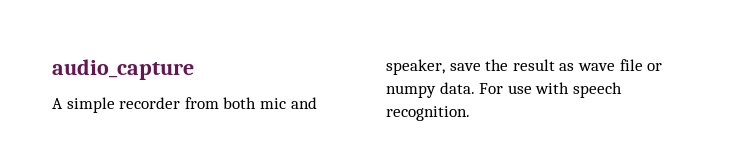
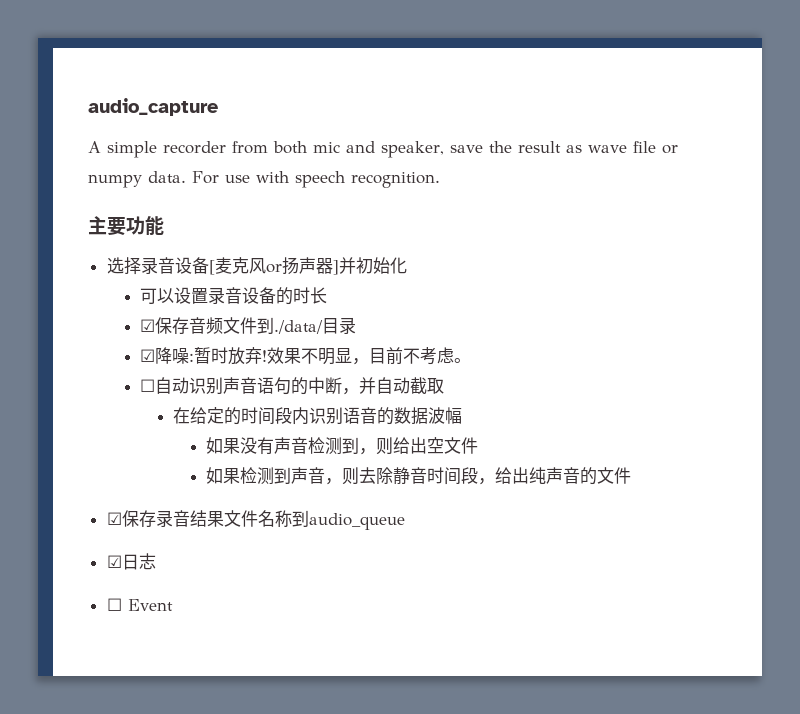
+ 主要功能
+ 选择录音设备[麦克风or扬声器]并初始化
+ 可以设置录音设备的时长
+ ☑保存音频文件到./data/目录
+ ☑降噪:暂时放弃!效果不明显，目前不考虑。
+ ☐自动识别声音语句的中断，并自动截取
+ 在给定的时间段内识别语音的数据波幅
+ 如果没有声音检测到，则给出空文件
+ 如果检测到声音，则去除静音时间段，给出纯声音的文件
+ ☑保存录音结果文件名称到audio_queue
+ ☑日志
+ ☐ Event

